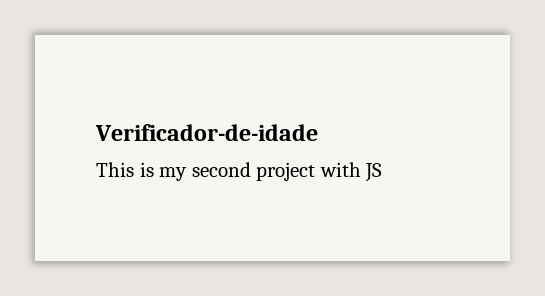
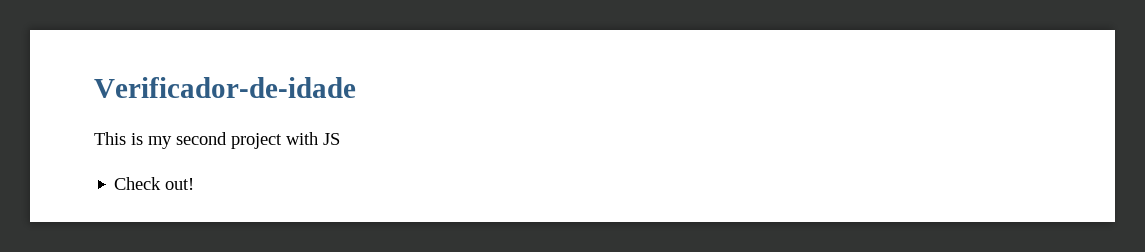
+ Check out!

